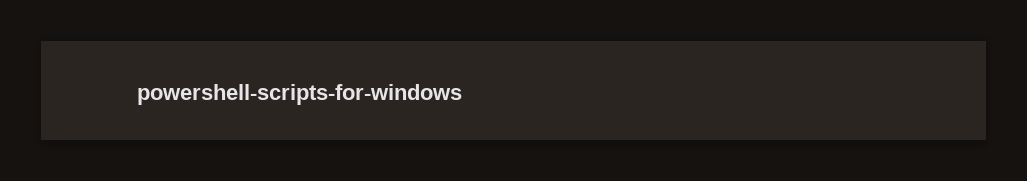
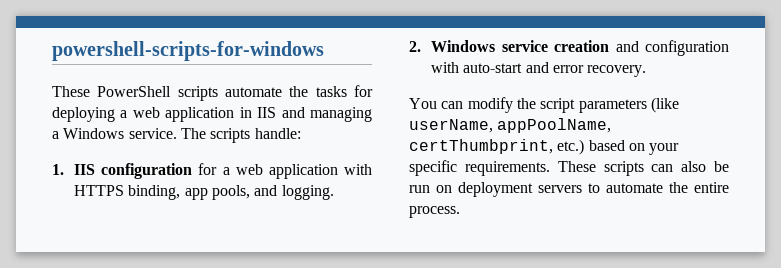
+ These PowerShell scripts automate the tasks for deploying a web application in IIS and managing a Windows service. The scripts handle:
+ 1. IIS configuration for a web application with HTTPS binding, app pools, and logging.
+ 2. Windows service creation and configuration with auto-start and error recovery.
+ You can modify the script parameters (like userName, appPoolName, certThumbprint, etc.) based on your specific requirements. These scripts can also be run on deployment servers to automate the entire process.

